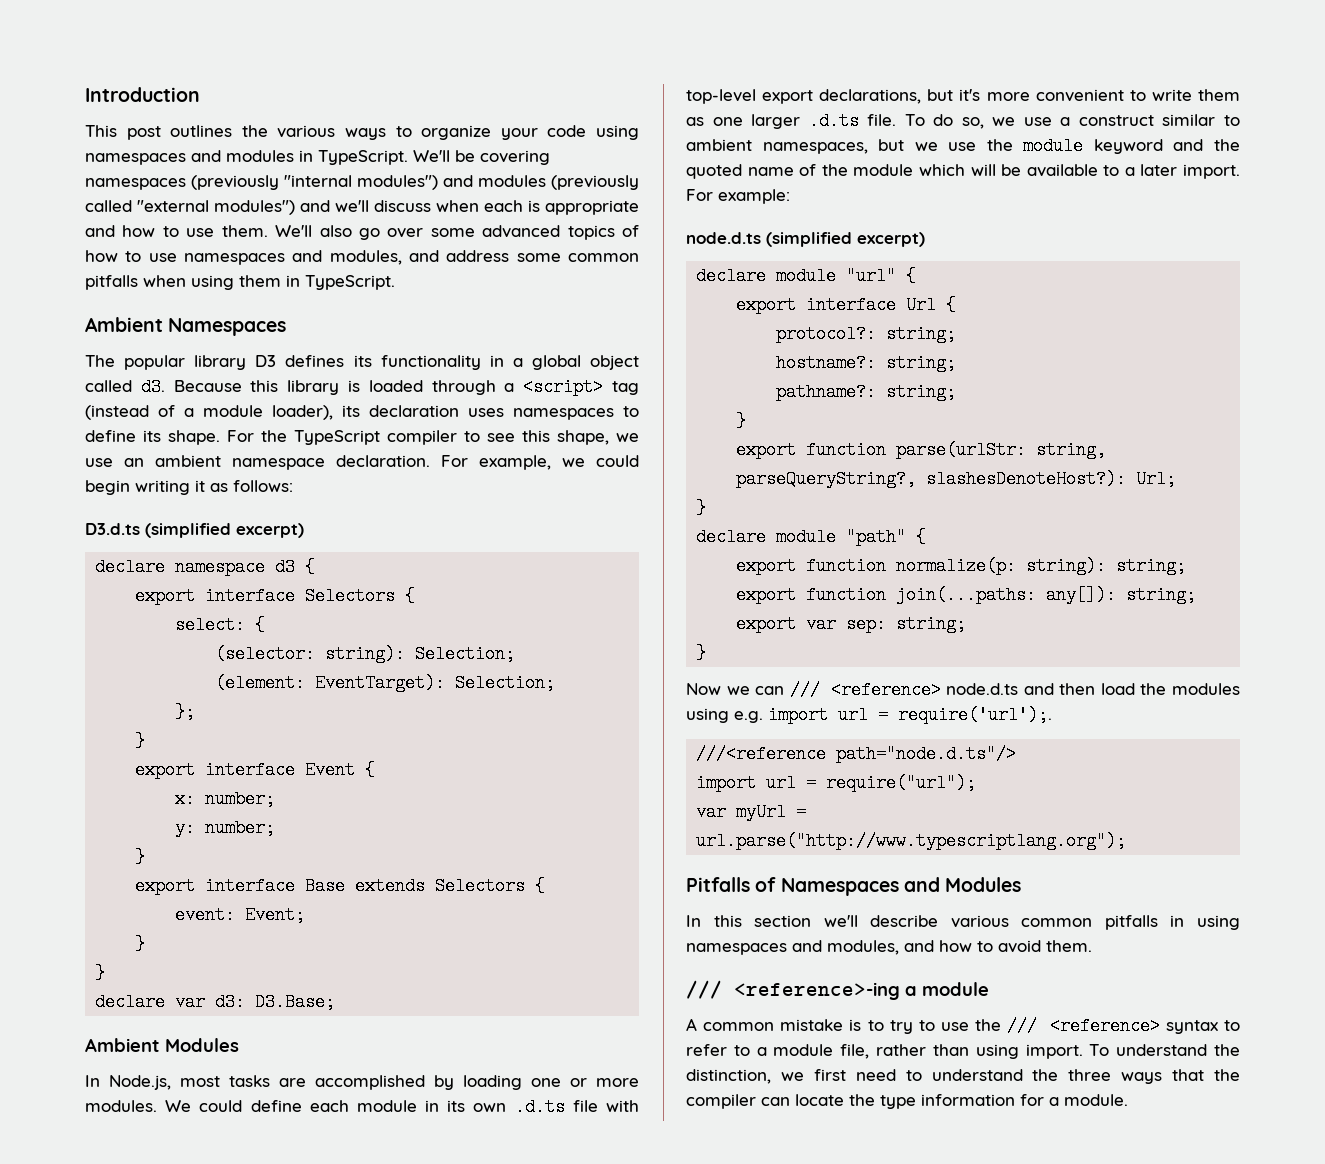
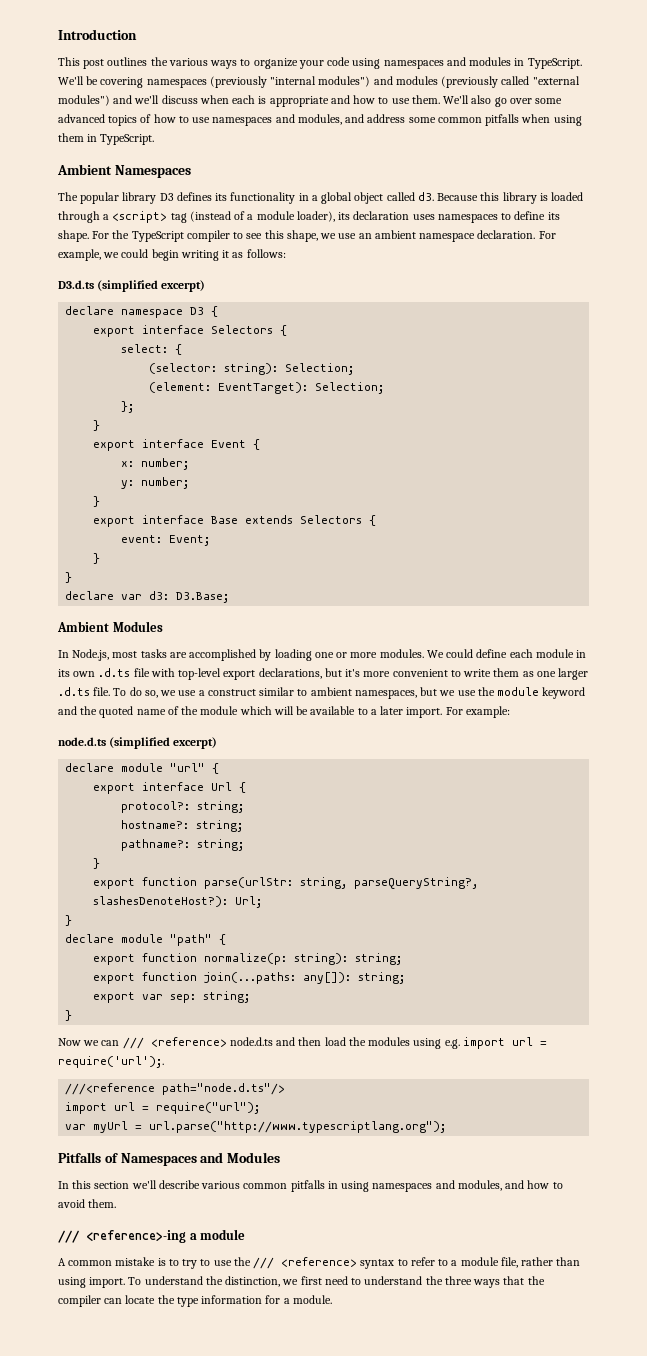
- declare namespace d3 {
+ declare namespace D3 {

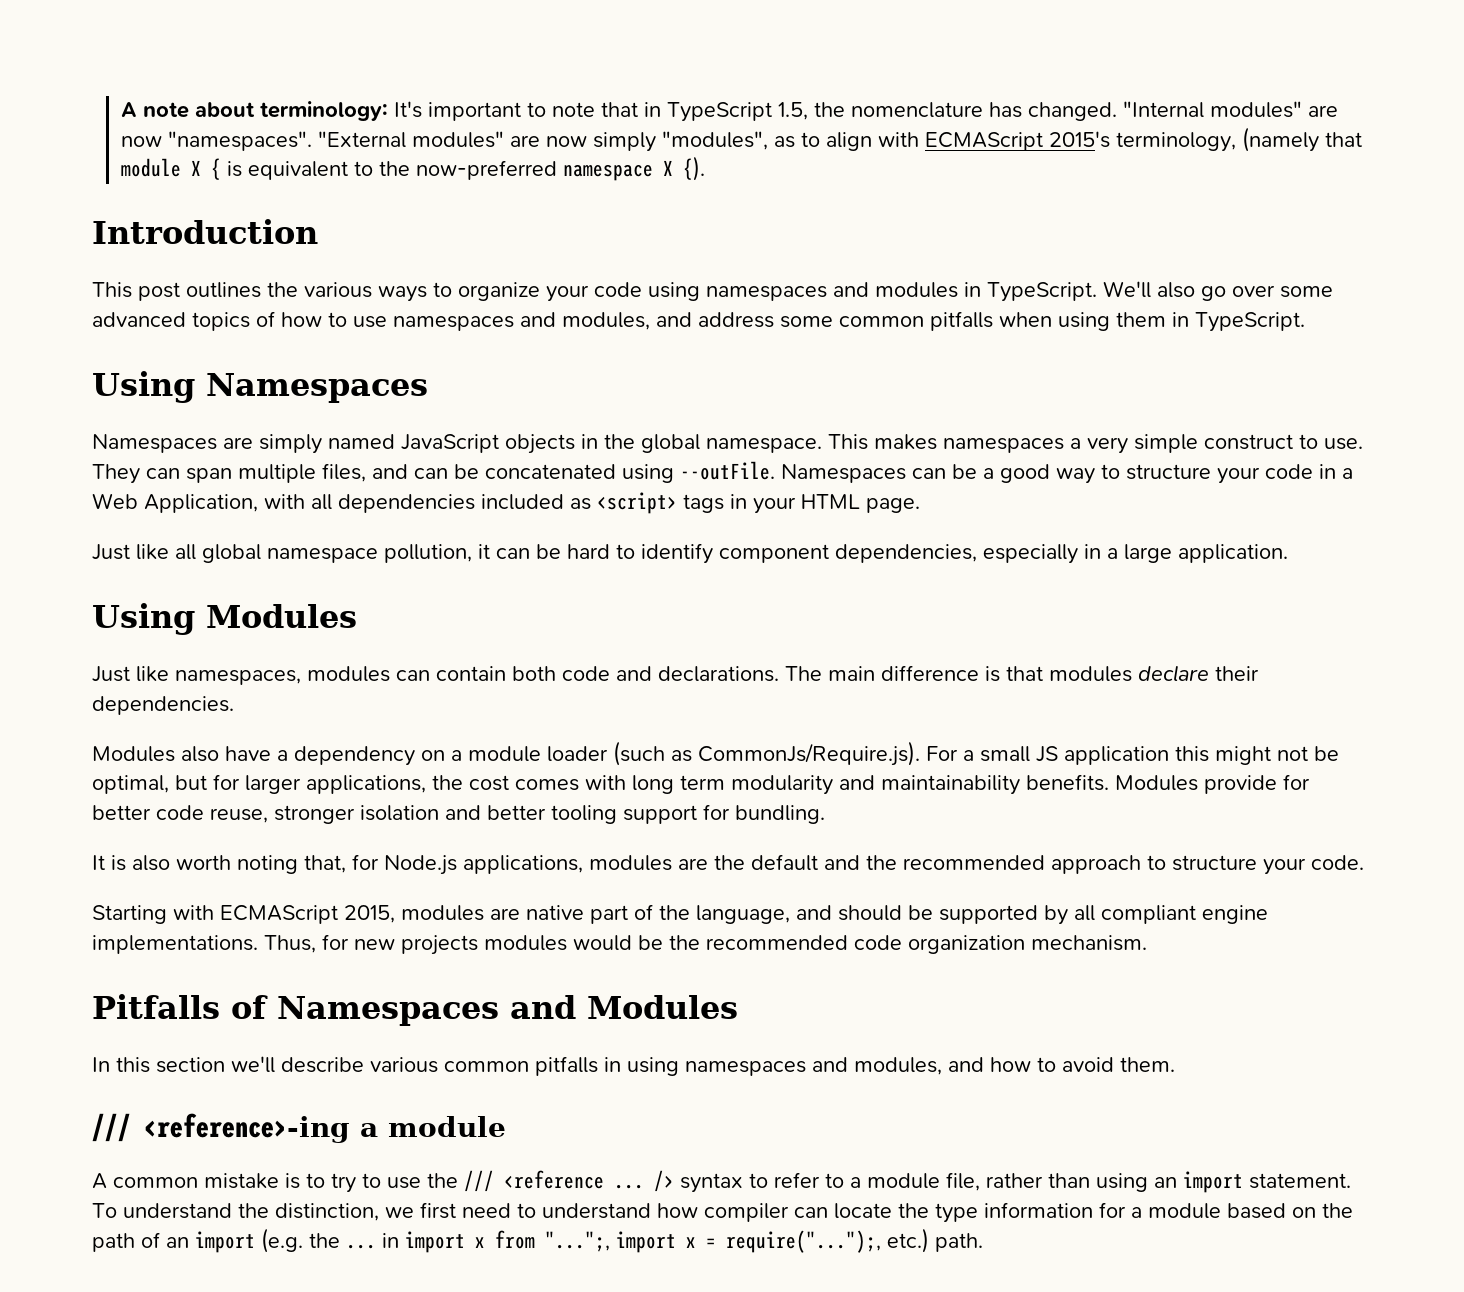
+ A note about terminology: It's important to note that in TypeScript 1.5, the nomenclature has changed. "Internal modules" are now "namespaces". "External modules" are now simply "modules", as to align with ECMAScript 2015's terminology, (namely that module X { is equivalent to the now-preferred namespace X {).
- We'll be covering namespaces (previously "internal modules") and modules (previously called "external modules") and we'll discuss when each is appropriate and how to use them. We'll also go over some advanced topics of how to use namespaces and modules, and address some common pitfalls when using them in TypeScript.
+ We'll also go over some advanced topics of how to use namespaces and modules, and address some common pitfalls when using them in TypeScript.
- Ambient Namespaces
+ Using Namespaces
- The popular library D3 defines its functionality in a global object called d3. Because this library is loaded through a <script> tag (instead of a module loader), its declaration uses namespaces to define its shape. For the TypeScript compiler to see this shape, we use an ambient namespace declaration. For example, we could begin writing it as follows:
- D3.d.ts (simplified excerpt)
- declare namespace D3 {
- export interface Selectors {
- select: {
- (selector: string): Selection;
- (element: EventTarget): Selection;
- };
- }
- export interface Event {
- x: number;
- y: number;
- }
- export interface Base extends Selectors {
- event: Event;
- }
- }
- declare var d3: D3.Base;
- Ambient Modules
- In Node.js, most tasks are accomplished by loading one or more modules. We could define each module in its own .d.ts file with top-level export declarations, but it's more convenient to write them as one larger .d.ts file. To do so, we use a construct similar to ambient namespaces, but we use the module keyword and the quoted name of the module which will be available to a later import. For example:
- node.d.ts (simplified excerpt)
- declare module "url" {
- export interface Url {
- protocol?: string;
- hostname?: string;
- pathname?: string;
- }
- export function parse(urlStr: string, parseQueryString?, slashesDenoteHost?): Url;
- }
- declare module "path" {
- export function normalize(p: string): string;
- export function join(...paths: any[]): string;
- export var sep: string;
- }
- Now we can /// <reference> node.d.ts and then load the modules using e.g. import url = require('url');.
- ///<reference path="node.d.ts"/>
- import url = require("url");
- var myUrl = url.parse("http://www.typescriptlang.org");
+ Namespaces are simply named JavaScript objects in the global namespace. This makes namespaces a very simple construct to use. They can span multiple files, and can be concatenated using --outFile. Namespaces can be a good way to structure your code in a Web Application, with all dependencies included as <script> tags in your HTML page.
+ Just like all global namespace pollution, it can be hard to identify component dependencies, especially in a large application.
+ Using Modules
+ Just like namespaces, modules can contain both code and declarations. The main difference is that modules declare their dependencies.
+ Modules also have a dependency on a module loader (such as CommonJs/Require.js). For a small JS application this might not be optimal, but for larger applications, the cost comes with long term modularity and maintainability benefits. Modules provide for better code reuse, stronger isolation and better tooling support for bundling.
+ It is also worth noting that, for Node.js applications, modules are the default and the recommended approach to structure your code.
+ Starting with ECMAScript 2015, modules are native part of the language, and should be supported by all compliant engine implementations. Thus, for new projects modules would be the recommended code organization mechanism.
- A common mistake is to try to use the /// <reference> syntax to refer to a module file, rather than using import.
+ A common mistake is to try to use the /// <reference ... /> syntax to refer to a module file, rather than using an import statement.
- To understand the distinction, we first need to understand the three ways that the compiler can locate the type information for a module.
+ To understand the distinction, we first need to understand how compiler can locate the type information for a module based on the path of an import (e.g. the ... in import x from "...";, import x = require("...");, etc.) path.

